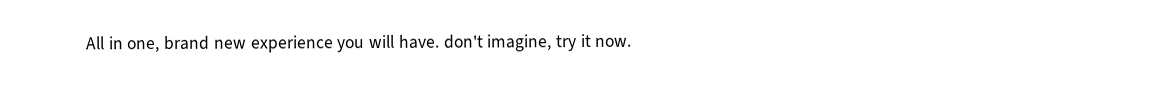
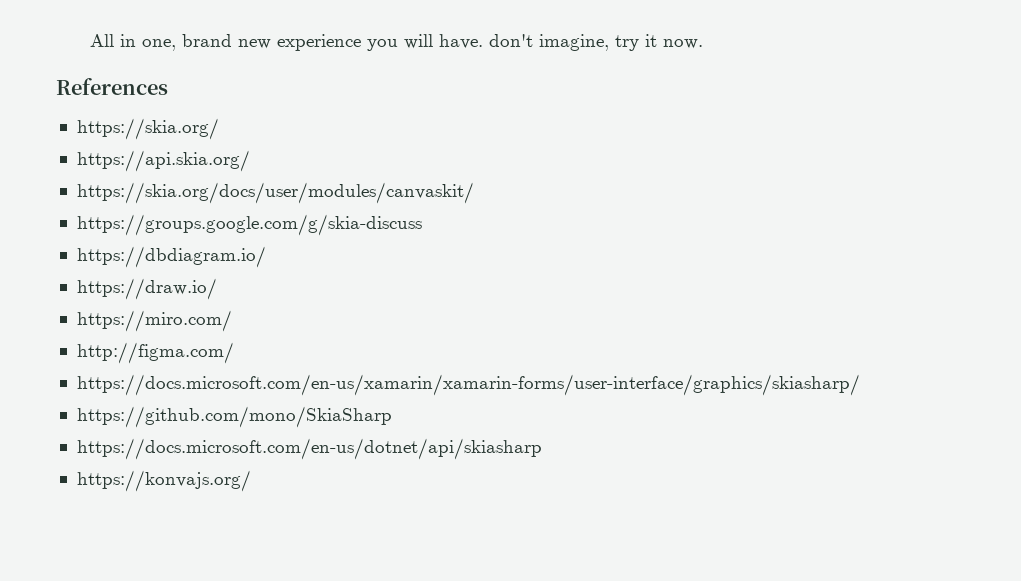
+ References
+ https://skia.org/
+ https://api.skia.org/
+ https://skia.org/docs/user/modules/canvaskit/
+ https://groups.google.com/g/skia-discuss
+ https://dbdiagram.io/
+ https://draw.io/
+ https://miro.com/
+ http://figma.com/
+ https://docs.microsoft.com/en-us/xamarin/xamarin-forms/user-interface/graphics/skiasharp/
+ https://github.com/mono/SkiaSharp
+ https://docs.microsoft.com/en-us/dotnet/api/skiasharp
+ https://konvajs.org/

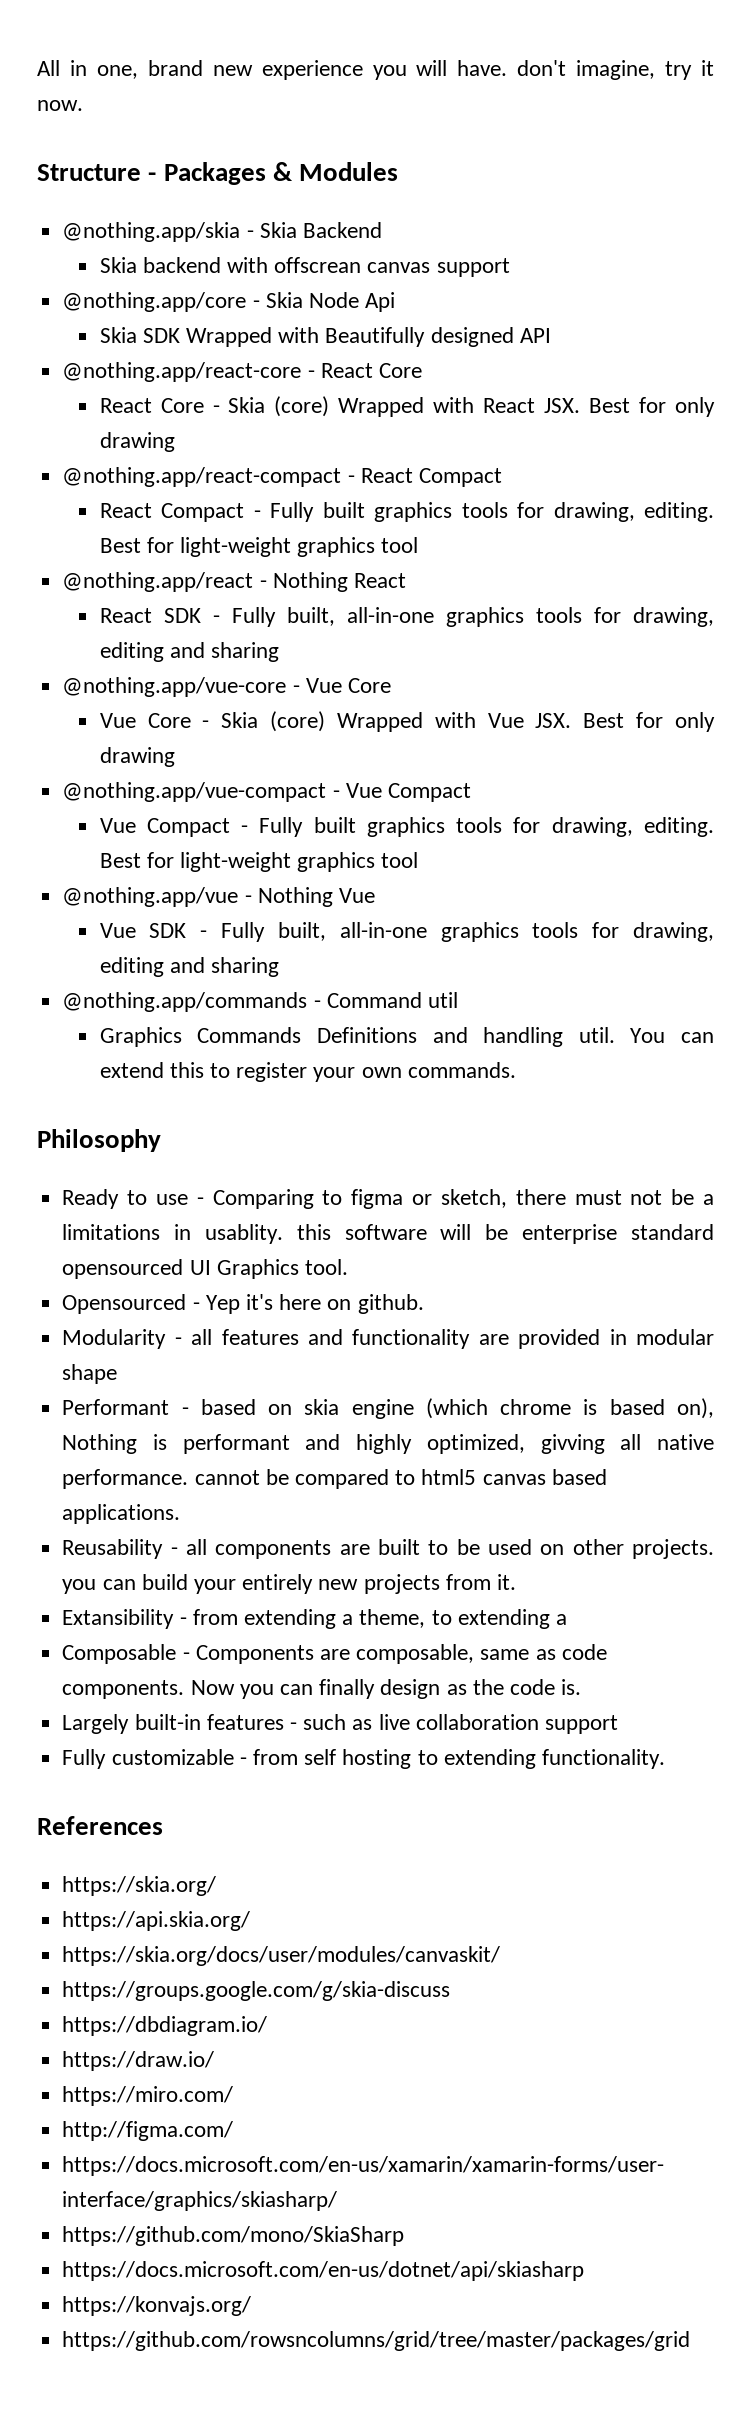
+ Structure - Packages & Modules
+ @nothing.app/skia - Skia Backend
+ Skia backend with offscrean canvas support
+ @nothing.app/core - Skia Node Api
+ Skia SDK Wrapped with Beautifully designed API
+ @nothing.app/react-core - React Core
+ React Core - Skia (core) Wrapped with React JSX. Best for only drawing
+ @nothing.app/react-compact - React Compact
+ React Compact - Fully built graphics tools for drawing, editing. Best for light-weight graphics tool
+ @nothing.app/react - Nothing React
+ React SDK - Fully built, all-in-one graphics tools for drawing, editing and sharing
+ @nothing.app/vue-core - Vue Core
+ Vue Core - Skia (core) Wrapped with Vue JSX. Best for only drawing
+ @nothing.app/vue-compact - Vue Compact
+ Vue Compact - Fully built graphics tools for drawing, editing. Best for light-weight graphics tool
+ @nothing.app/vue - Nothing Vue
+ Vue SDK - Fully built, all-in-one graphics tools for drawing, editing and sharing
+ @nothing.app/commands - Command util
+ Graphics Commands Definitions and handling util. You can extend this to register your own commands.
+ Philosophy
+ Ready to use - Comparing to figma or sketch, there must not be a limitations in usablity. this software will be enterprise standard opensourced UI Graphics tool.
+ Opensourced - Yep it's here on github.
+ Modularity - all features and functionality are provided in modular shape
+ Performant - based on skia engine (which chrome is based on), Nothing is performant and highly optimized, givving all native performance. cannot be compared to html5 canvas based applications.
+ Reusability - all components are built to be used on other projects. you can build your entirely new projects from it.
+ Extansibility - from extending a theme, to extending a
+ Composable - Components are composable, same as code components. Now you can finally design as the code is.
+ Largely built-in features - such as live collaboration support
+ Fully customizable - from self hosting to extending functionality.
+ https://github.com/rowsncolumns/grid/tree/master/packages/grid

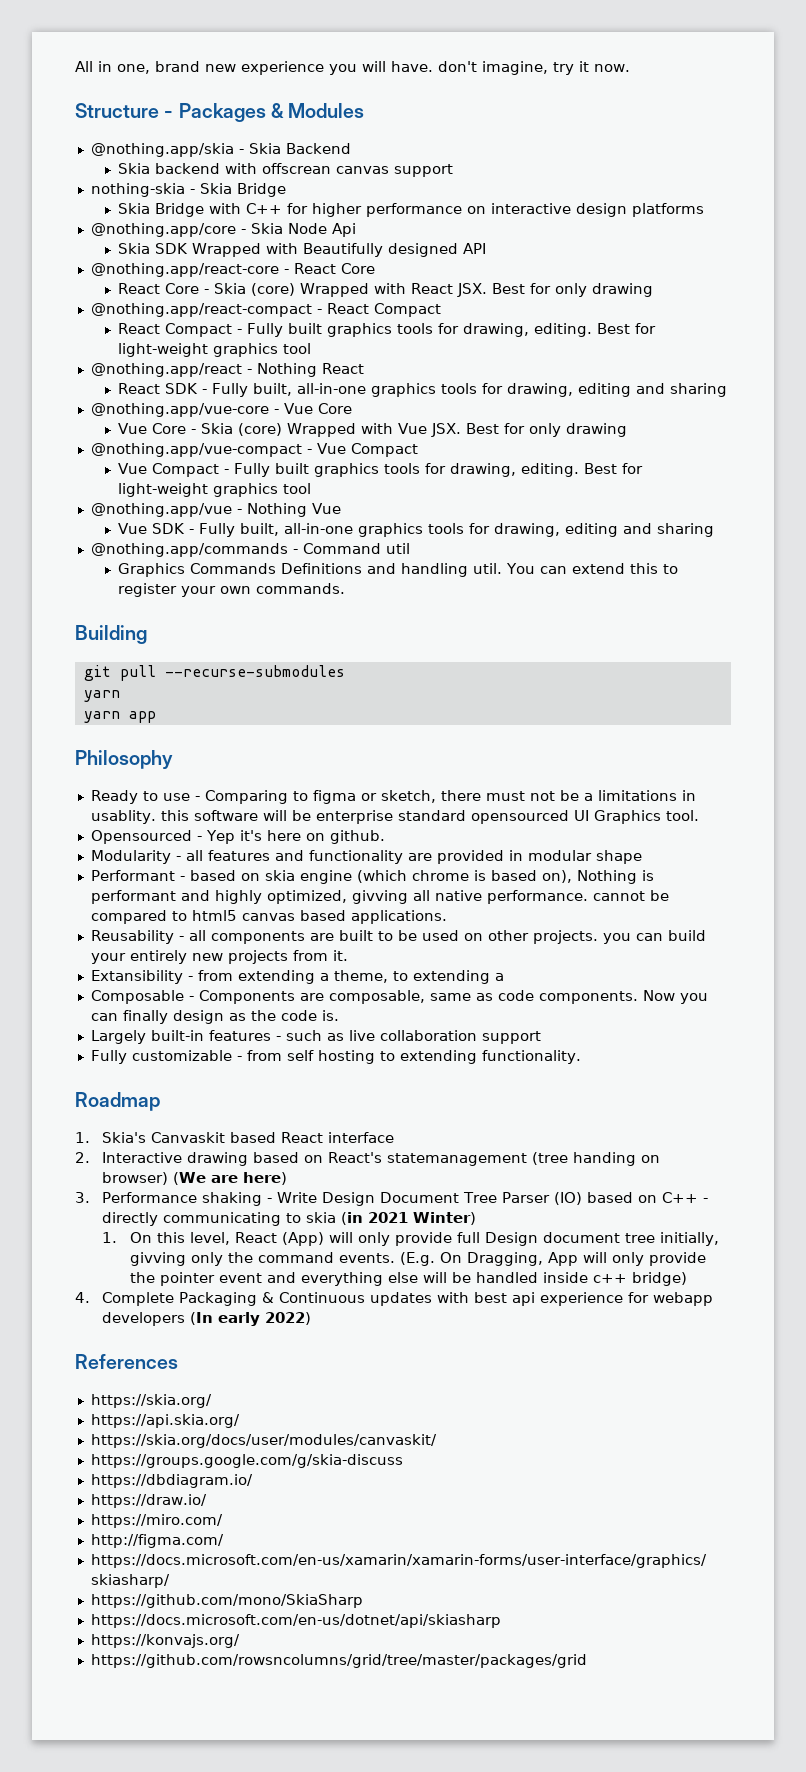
+ nothing-skia - Skia Bridge
+ Skia Bridge with C++ for higher performance on interactive design platforms
+ Building
+ git pull --recurse-submodules
+ yarn
+ yarn app
+ Roadmap
+ 1. Skia's Canvaskit based React interface
+ 2. Interactive drawing based on React's statemanagement (tree handing on browser) (We are here)
+ 3. Performance shaking - Write Design Document Tree Parser (IO) based on C++ - directly communicating to skia (in 2021 Winter)
+ 1. On this level, React (App) will only provide full Design document tree initially, givving only the command events. (E.g. On Dragging, App will only provide the pointer event and everything else will be handled inside c++ bridge)
+ 4. Complete Packaging & Continuous updates with best api experience for webapp developers (In early 2022)

